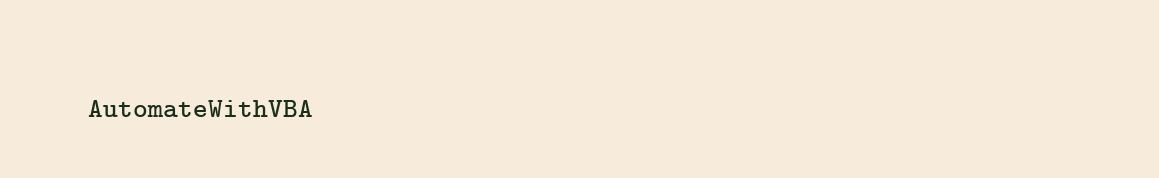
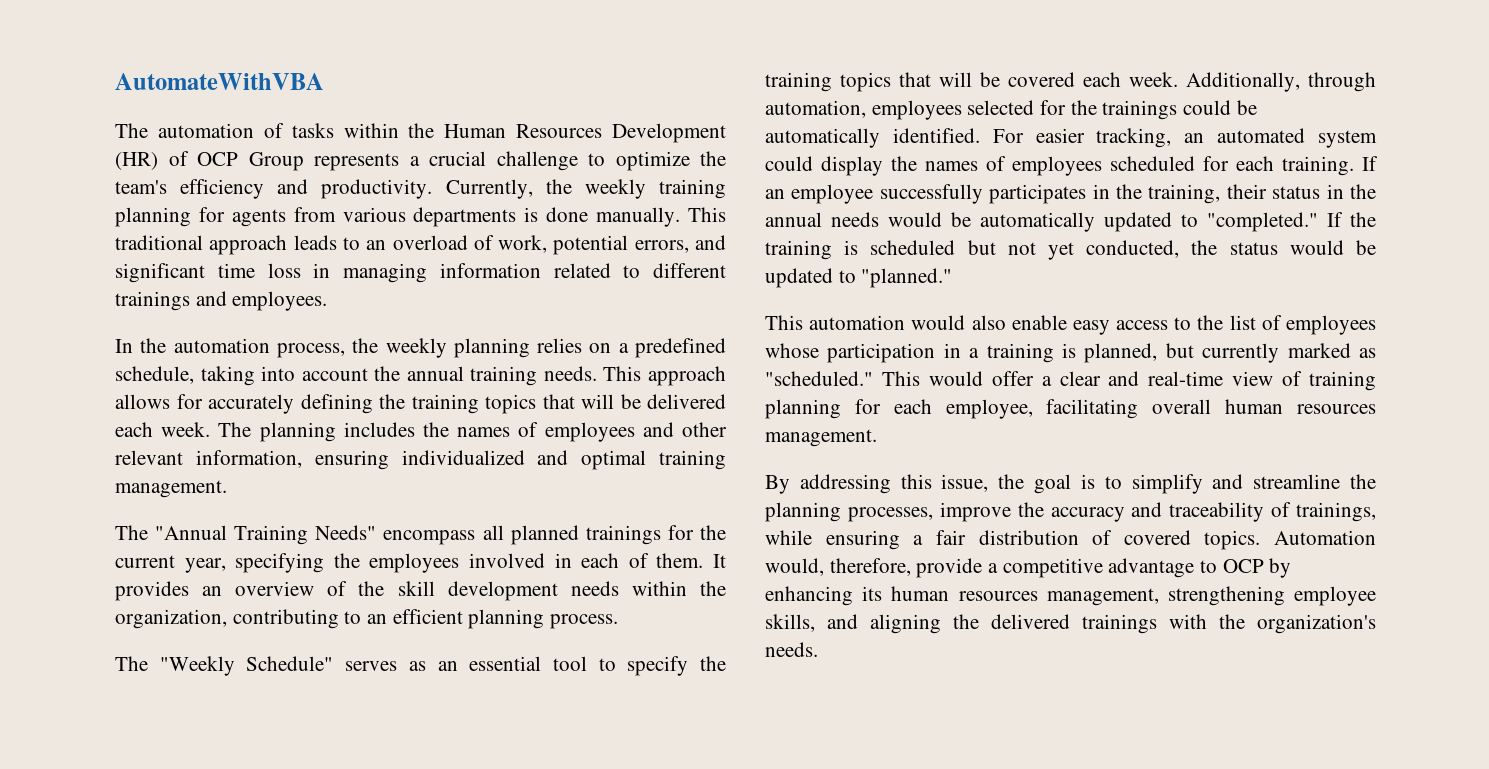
+ The automation of tasks within the Human Resources Development (HR) of OCP Group represents a crucial challenge to optimize the team's efficiency and productivity. Currently, the weekly training planning for agents from various departments is done manually. This traditional approach leads to an overload of work, potential errors, and significant time loss in managing information related to different trainings and employees.
+ In the automation process, the weekly planning relies on a predefined schedule, taking into account the annual training needs. This approach allows for accurately defining the training topics that will be delivered each week. The planning includes the names of employees and other relevant information, ensuring individualized and optimal training management.
+ The "Annual Training Needs" encompass all planned trainings for the current year, specifying the employees involved in each of them. It provides an overview of the skill development needs within the organization, contributing to an efficient planning process.
+ The "Weekly Schedule" serves as an essential tool to specify the training topics that will be covered each week. Additionally, through automation, employees selected for the trainings could be automatically identified. For easier tracking, an automated system could display the names of employees scheduled for each training. If an employee successfully participates in the training, their status in the annual needs would be automatically updated to "completed." If the training is scheduled but not yet conducted, the status would be updated to "planned."
+ This automation would also enable easy access to the list of employees whose participation in a training is planned, but currently marked as "scheduled." This would offer a clear and real-time view of training planning for each employee, facilitating overall human resources management.
+ By addressing this issue, the goal is to simplify and streamline the planning processes, improve the accuracy and traceability of trainings, while ensuring a fair distribution of covered topics. Automation would, therefore, provide a competitive advantage to OCP by enhancing its human resources management, strengthening employee skills, and aligning the delivered trainings with the organization's needs.

